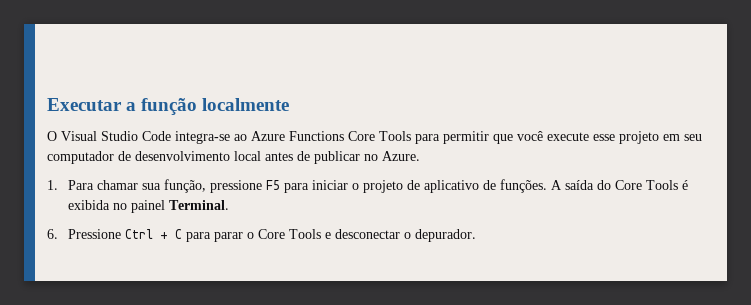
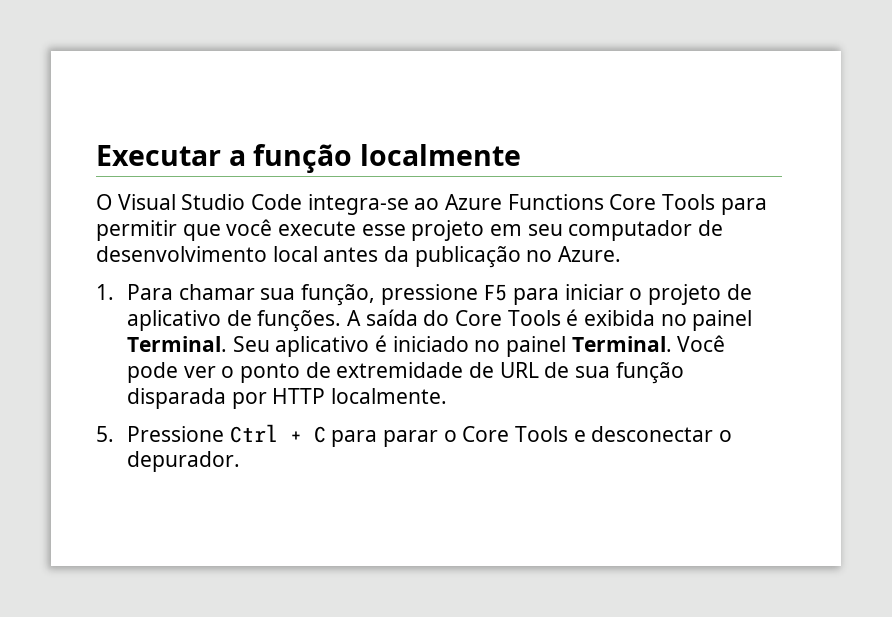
- O Visual Studio Code integra-se ao Azure Functions Core Tools para permitir que você execute esse projeto em seu computador de desenvolvimento local antes de publicar no Azure.
+ O Visual Studio Code integra-se ao Azure Functions Core Tools para permitir que você execute esse projeto em seu computador de desenvolvimento local antes da publicação no Azure.
- A saída do Core Tools é exibida no painel Terminal.
- 6. Pressione Ctrl + C para parar o Core Tools e desconectar o depurador.
+ A saída do Core Tools é exibida no painel Terminal. Seu aplicativo é iniciado no painel Terminal. Você pode ver o ponto de extremidade de URL de sua função disparada por HTTP localmente.
+ 5. Pressione Ctrl + C para parar o Core Tools e desconectar o depurador.

